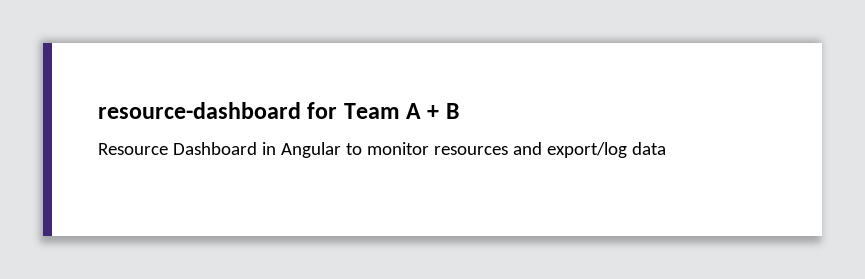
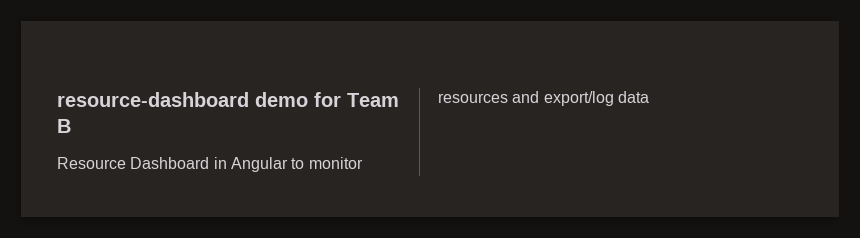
- resource-dashboard for Team A + B
+ resource-dashboard demo for Team B

